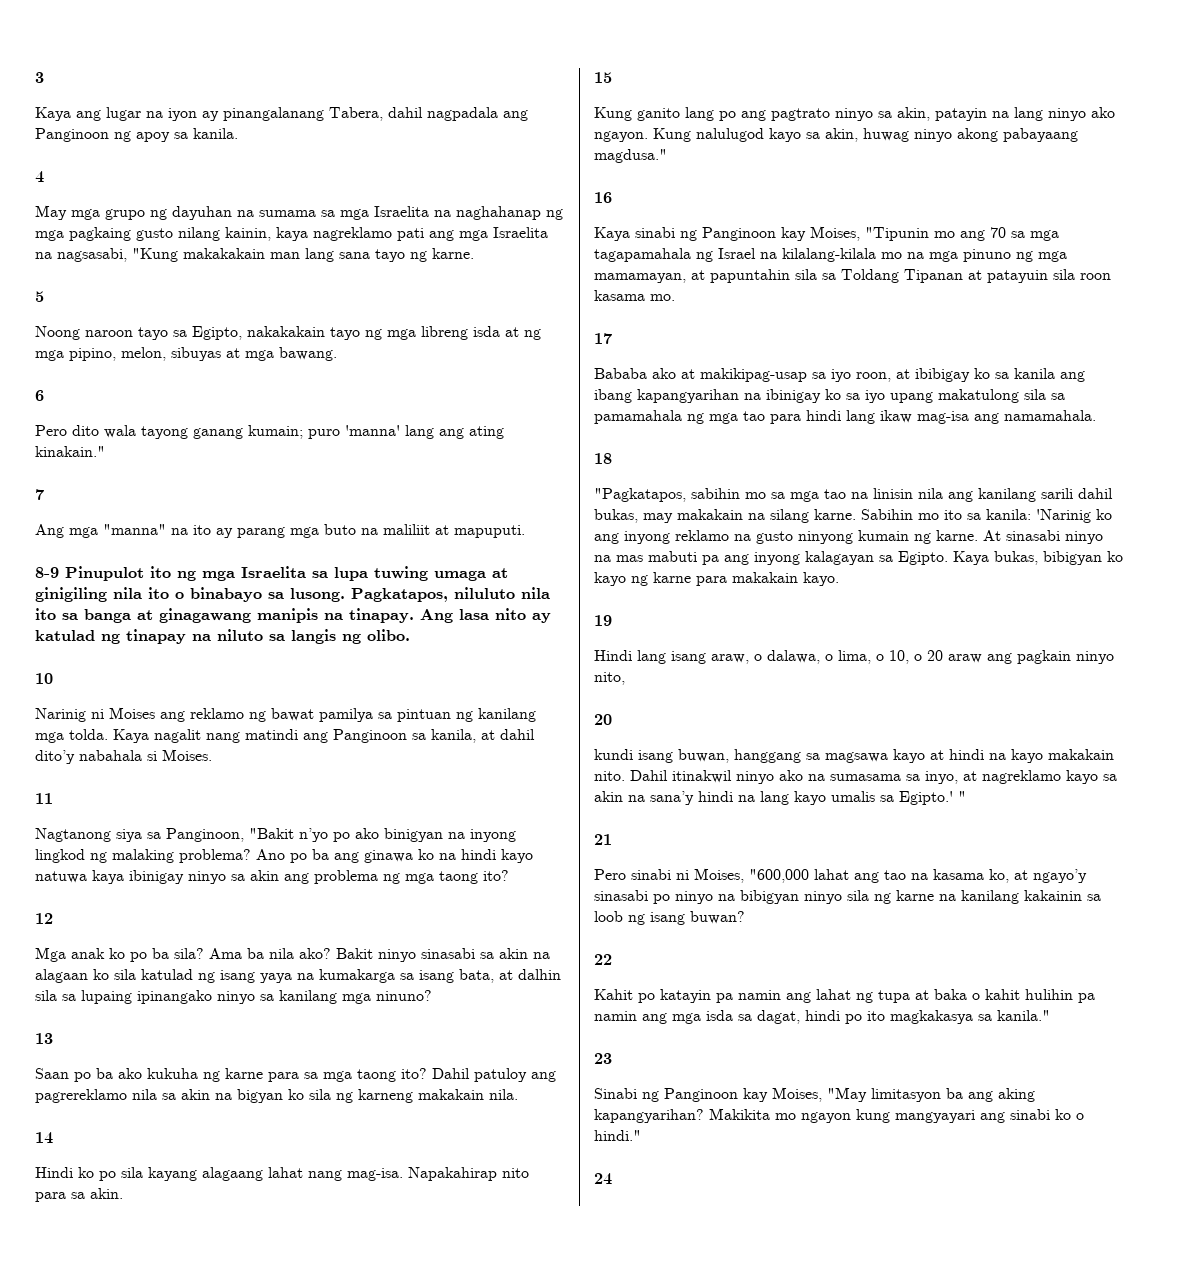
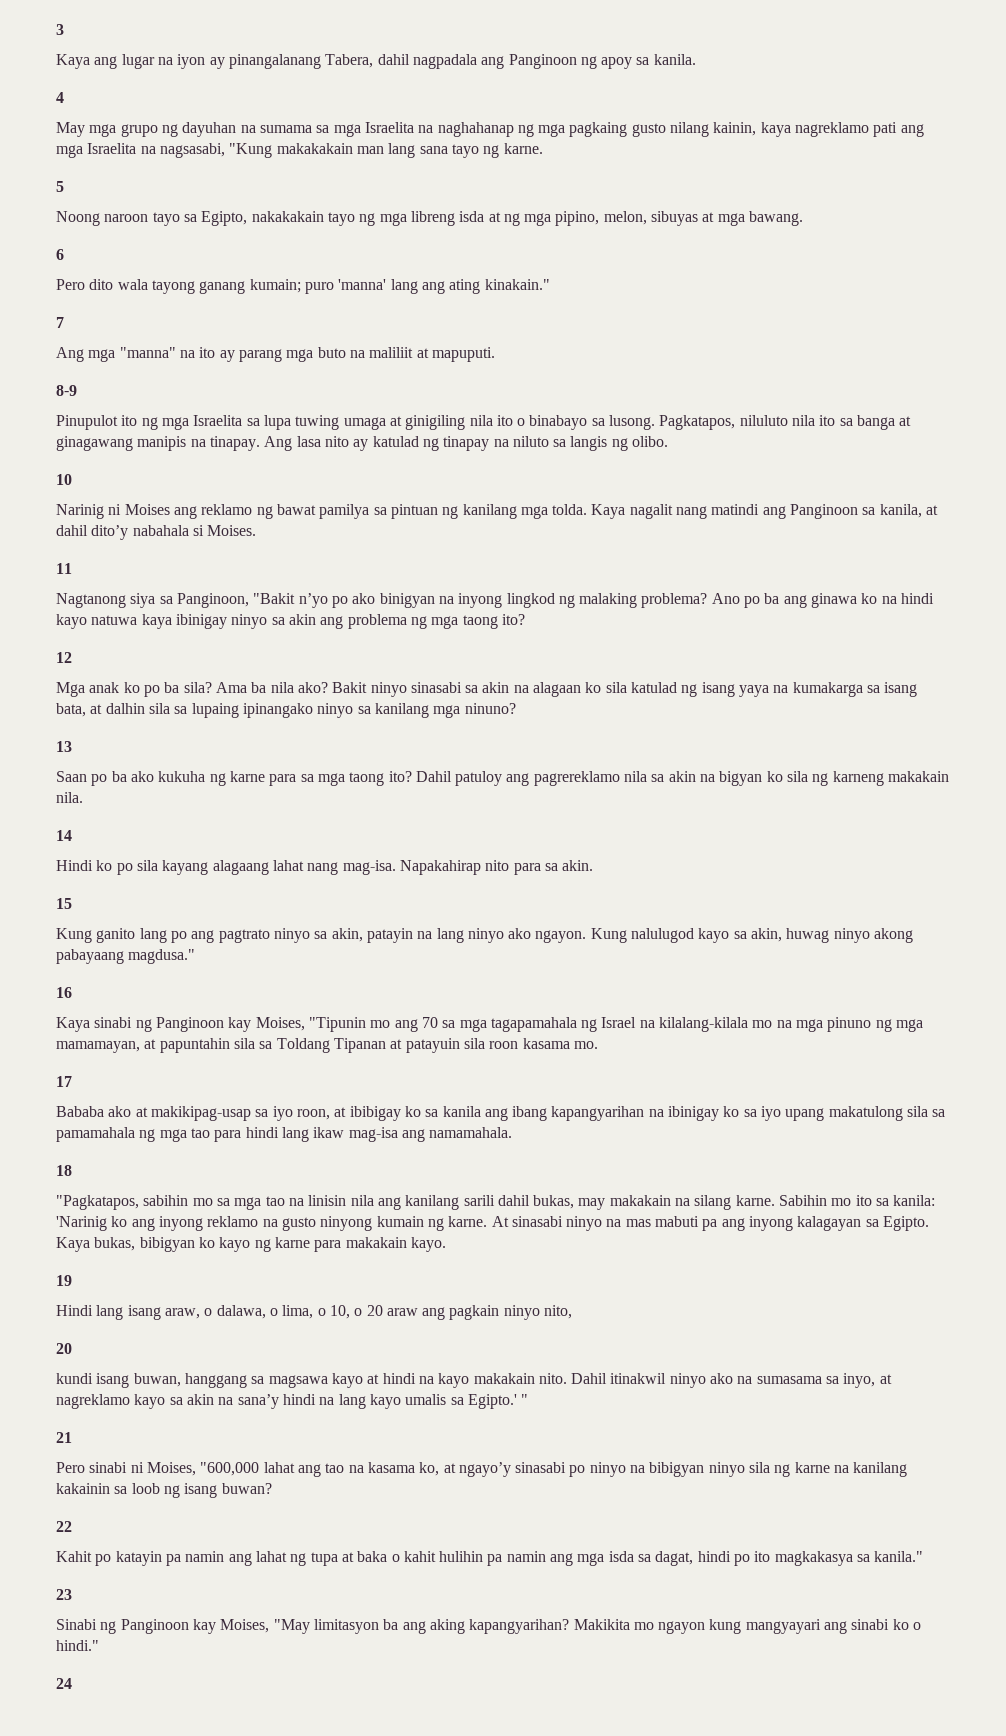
- 8-9 Pinupulot ito ng mga Israelita sa lupa tuwing umaga at ginigiling nila ito o binabayo sa lusong.
+ 8-9
+ Pinupulot ito ng mga Israelita sa lupa tuwing umaga at ginigiling nila ito o binabayo sa lusong.

